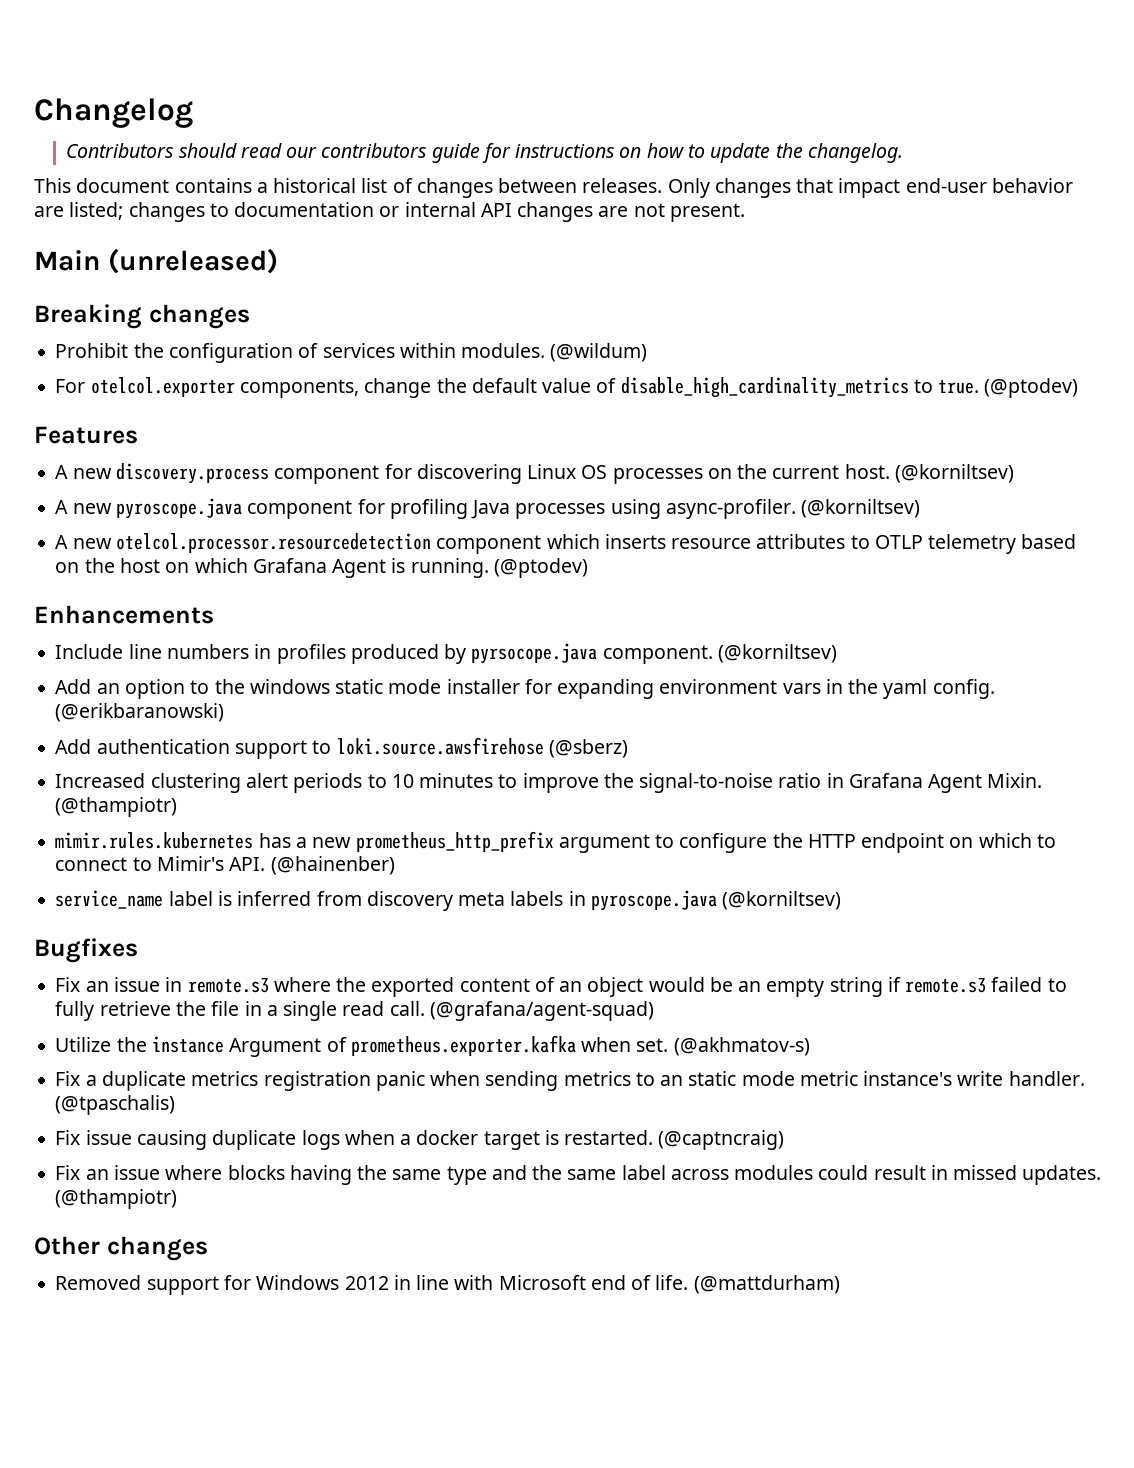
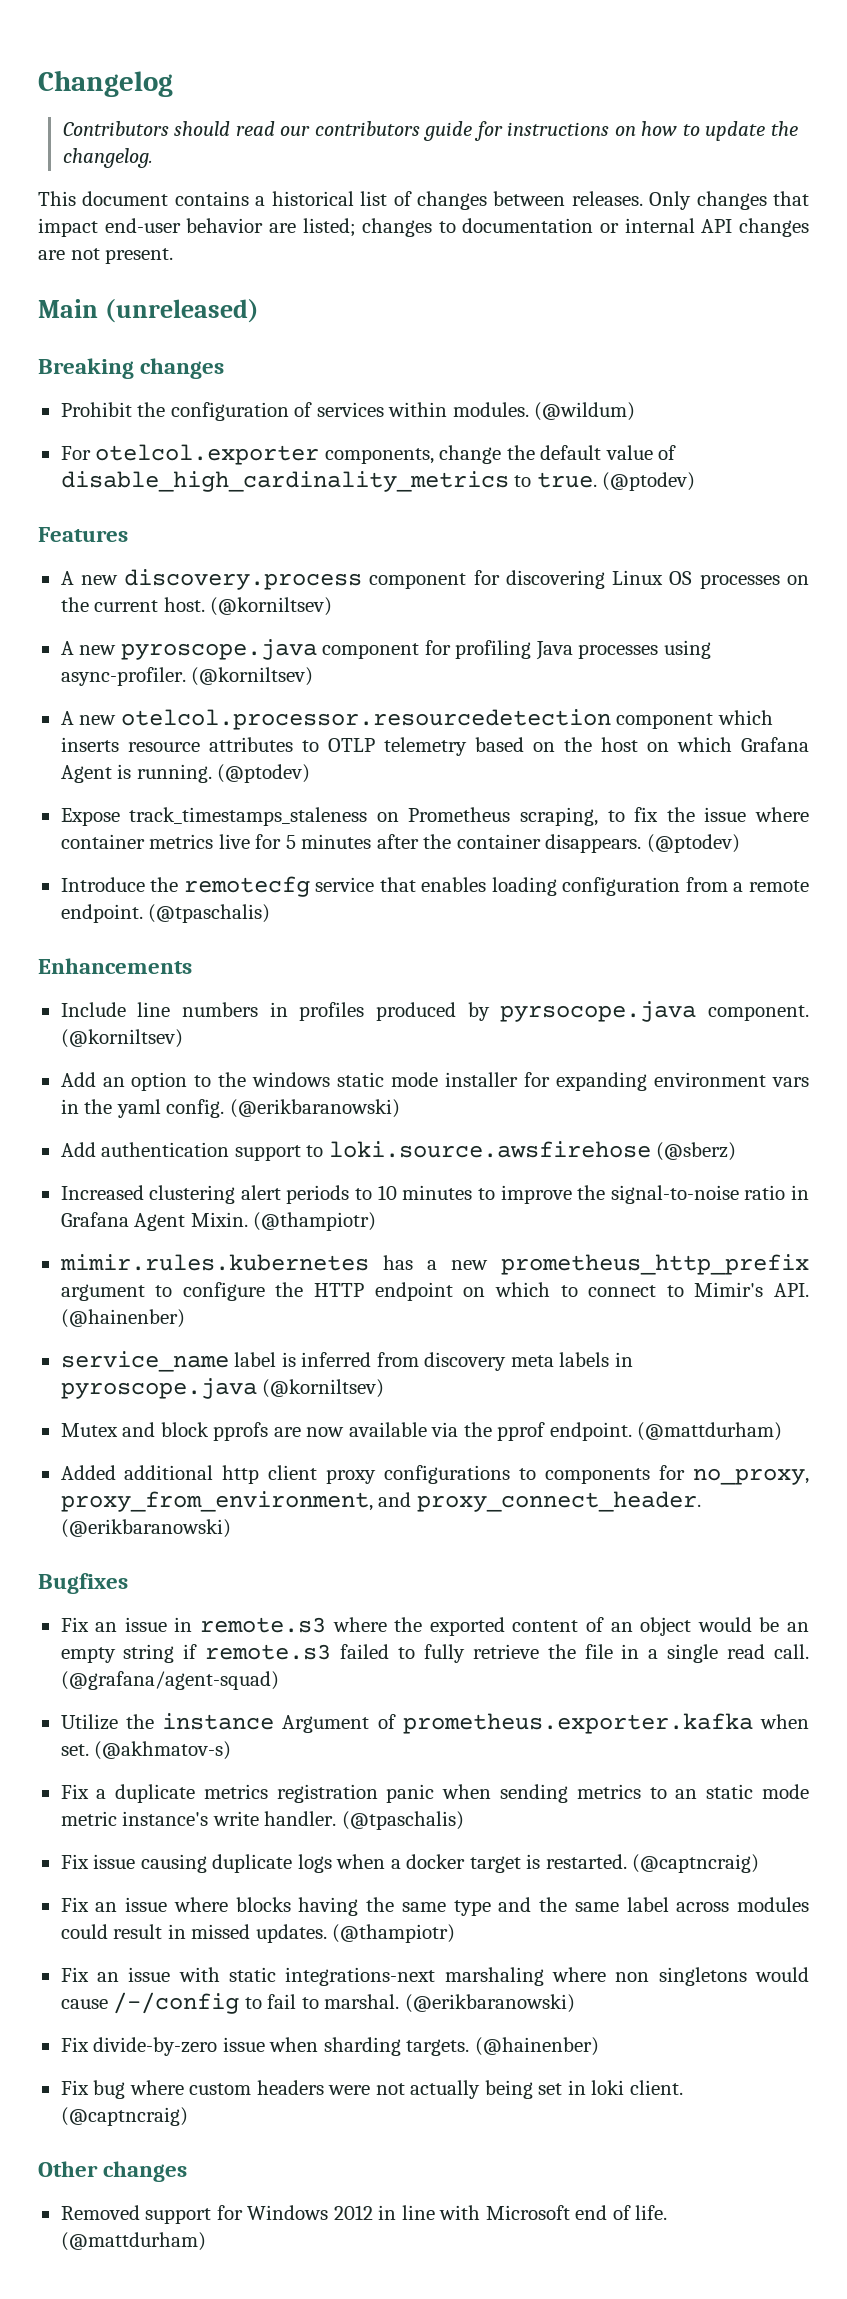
+ Expose track_timestamps_staleness on Prometheus scraping, to fix the issue where container metrics live for 5 minutes after the container disappears. (@ptodev)
+ Introduce the remotecfg service that enables loading configuration from a remote endpoint. (@tpaschalis)
+ Mutex and block pprofs are now available via the pprof endpoint. (@mattdurham)
+ Added additional http client proxy configurations to components for no_proxy, proxy_from_environment, and proxy_connect_header. (@erikbaranowski)
+ Fix an issue with static integrations-next marshaling where non singletons would cause /-/config to fail to marshal. (@erikbaranowski)
+ Fix divide-by-zero issue when sharding targets. (@hainenber)
+ Fix bug where custom headers were not actually being set in loki client. (@captncraig)

